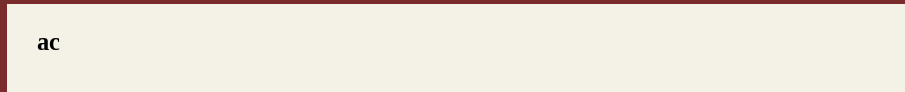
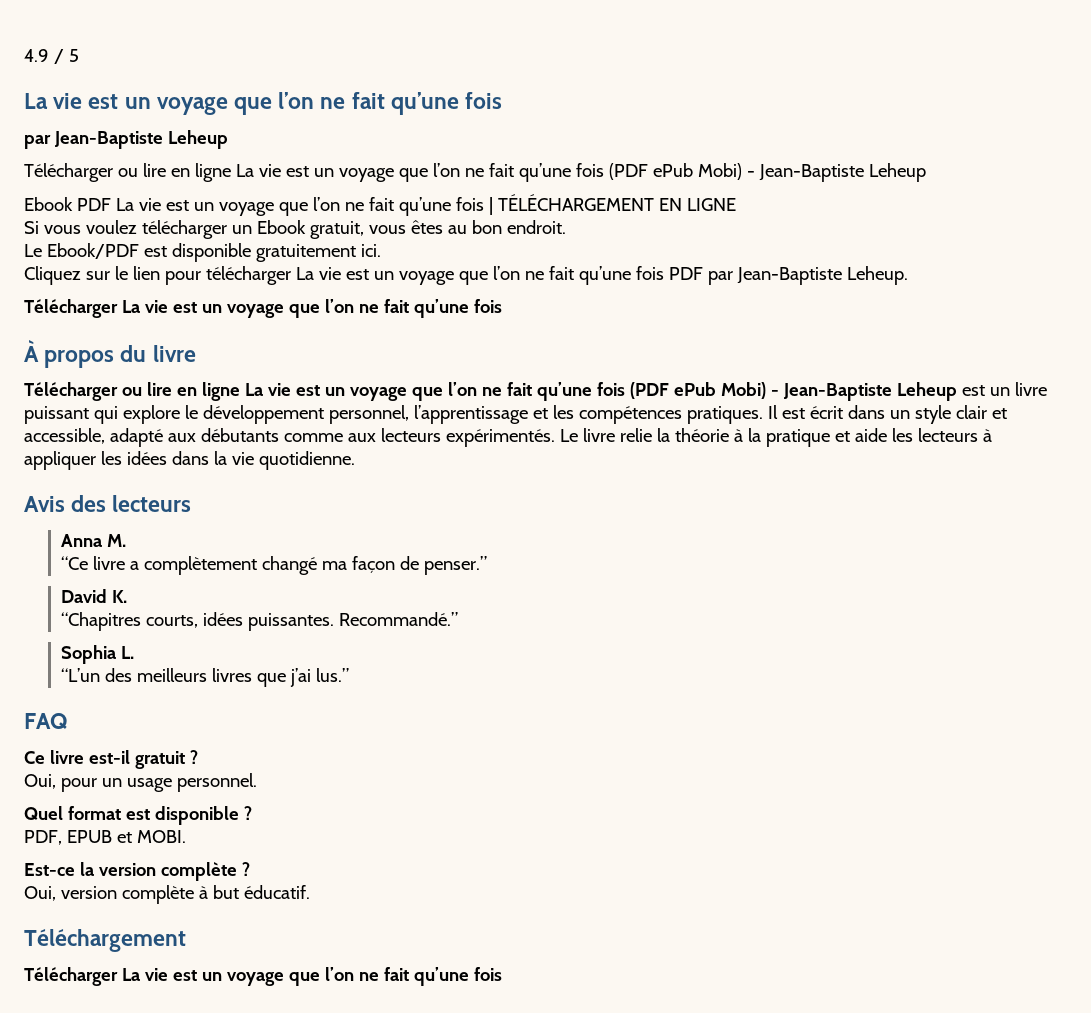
- ac
+ 4.9 / 5
+ La vie est un voyage que l’on ne fait qu’une fois
+ par Jean-Baptiste Leheup
+ Télécharger ou lire en ligne La vie est un voyage que l’on ne fait qu’une fois (PDF ePub Mobi) - Jean-Baptiste Leheup
+ Ebook PDF La vie est un voyage que l’on ne fait qu’une fois | TÉLÉCHARGEMENT EN LIGNE
+ Si vous voulez télécharger un Ebook gratuit, vous êtes au bon endroit.
+ Le Ebook/PDF est disponible gratuitement ici.
+ Cliquez sur le lien pour télécharger La vie est un voyage que l’on ne fait qu’une fois PDF par Jean-Baptiste Leheup.
+ Télécharger La vie est un voyage que l’on ne fait qu’une fois
+ À propos du livre
+ Télécharger ou lire en ligne La vie est un voyage que l’on ne fait qu’une fois (PDF ePub Mobi) - Jean-Baptiste Leheup est un livre puissant qui explore le développement personnel, l’apprentissage et les compétences pratiques. Il est écrit dans un style clair et accessible, adapté aux débutants comme aux lecteurs expérimentés. Le livre relie la théorie à la pratique et aide les lecteurs à appliquer les idées dans la vie quotidienne.
+ Avis des lecteurs
+ Anna M.
+ “Ce livre a complètement changé ma façon de penser.”
+ David K.
+ “Chapitres courts, idées puissantes. Recommandé.”
+ Sophia L.
+ “L’un des meilleurs livres que j’ai lus.”
+ FAQ
+ Ce livre est-il gratuit ?
+ Oui, pour un usage personnel.
+ Quel format est disponible ?
+ PDF, EPUB et MOBI.
+ Est-ce la version complète ?
+ Oui, version complète à but éducatif.
+ Téléchargement
+ Télécharger La vie est un voyage que l’on ne fait qu’une fois

